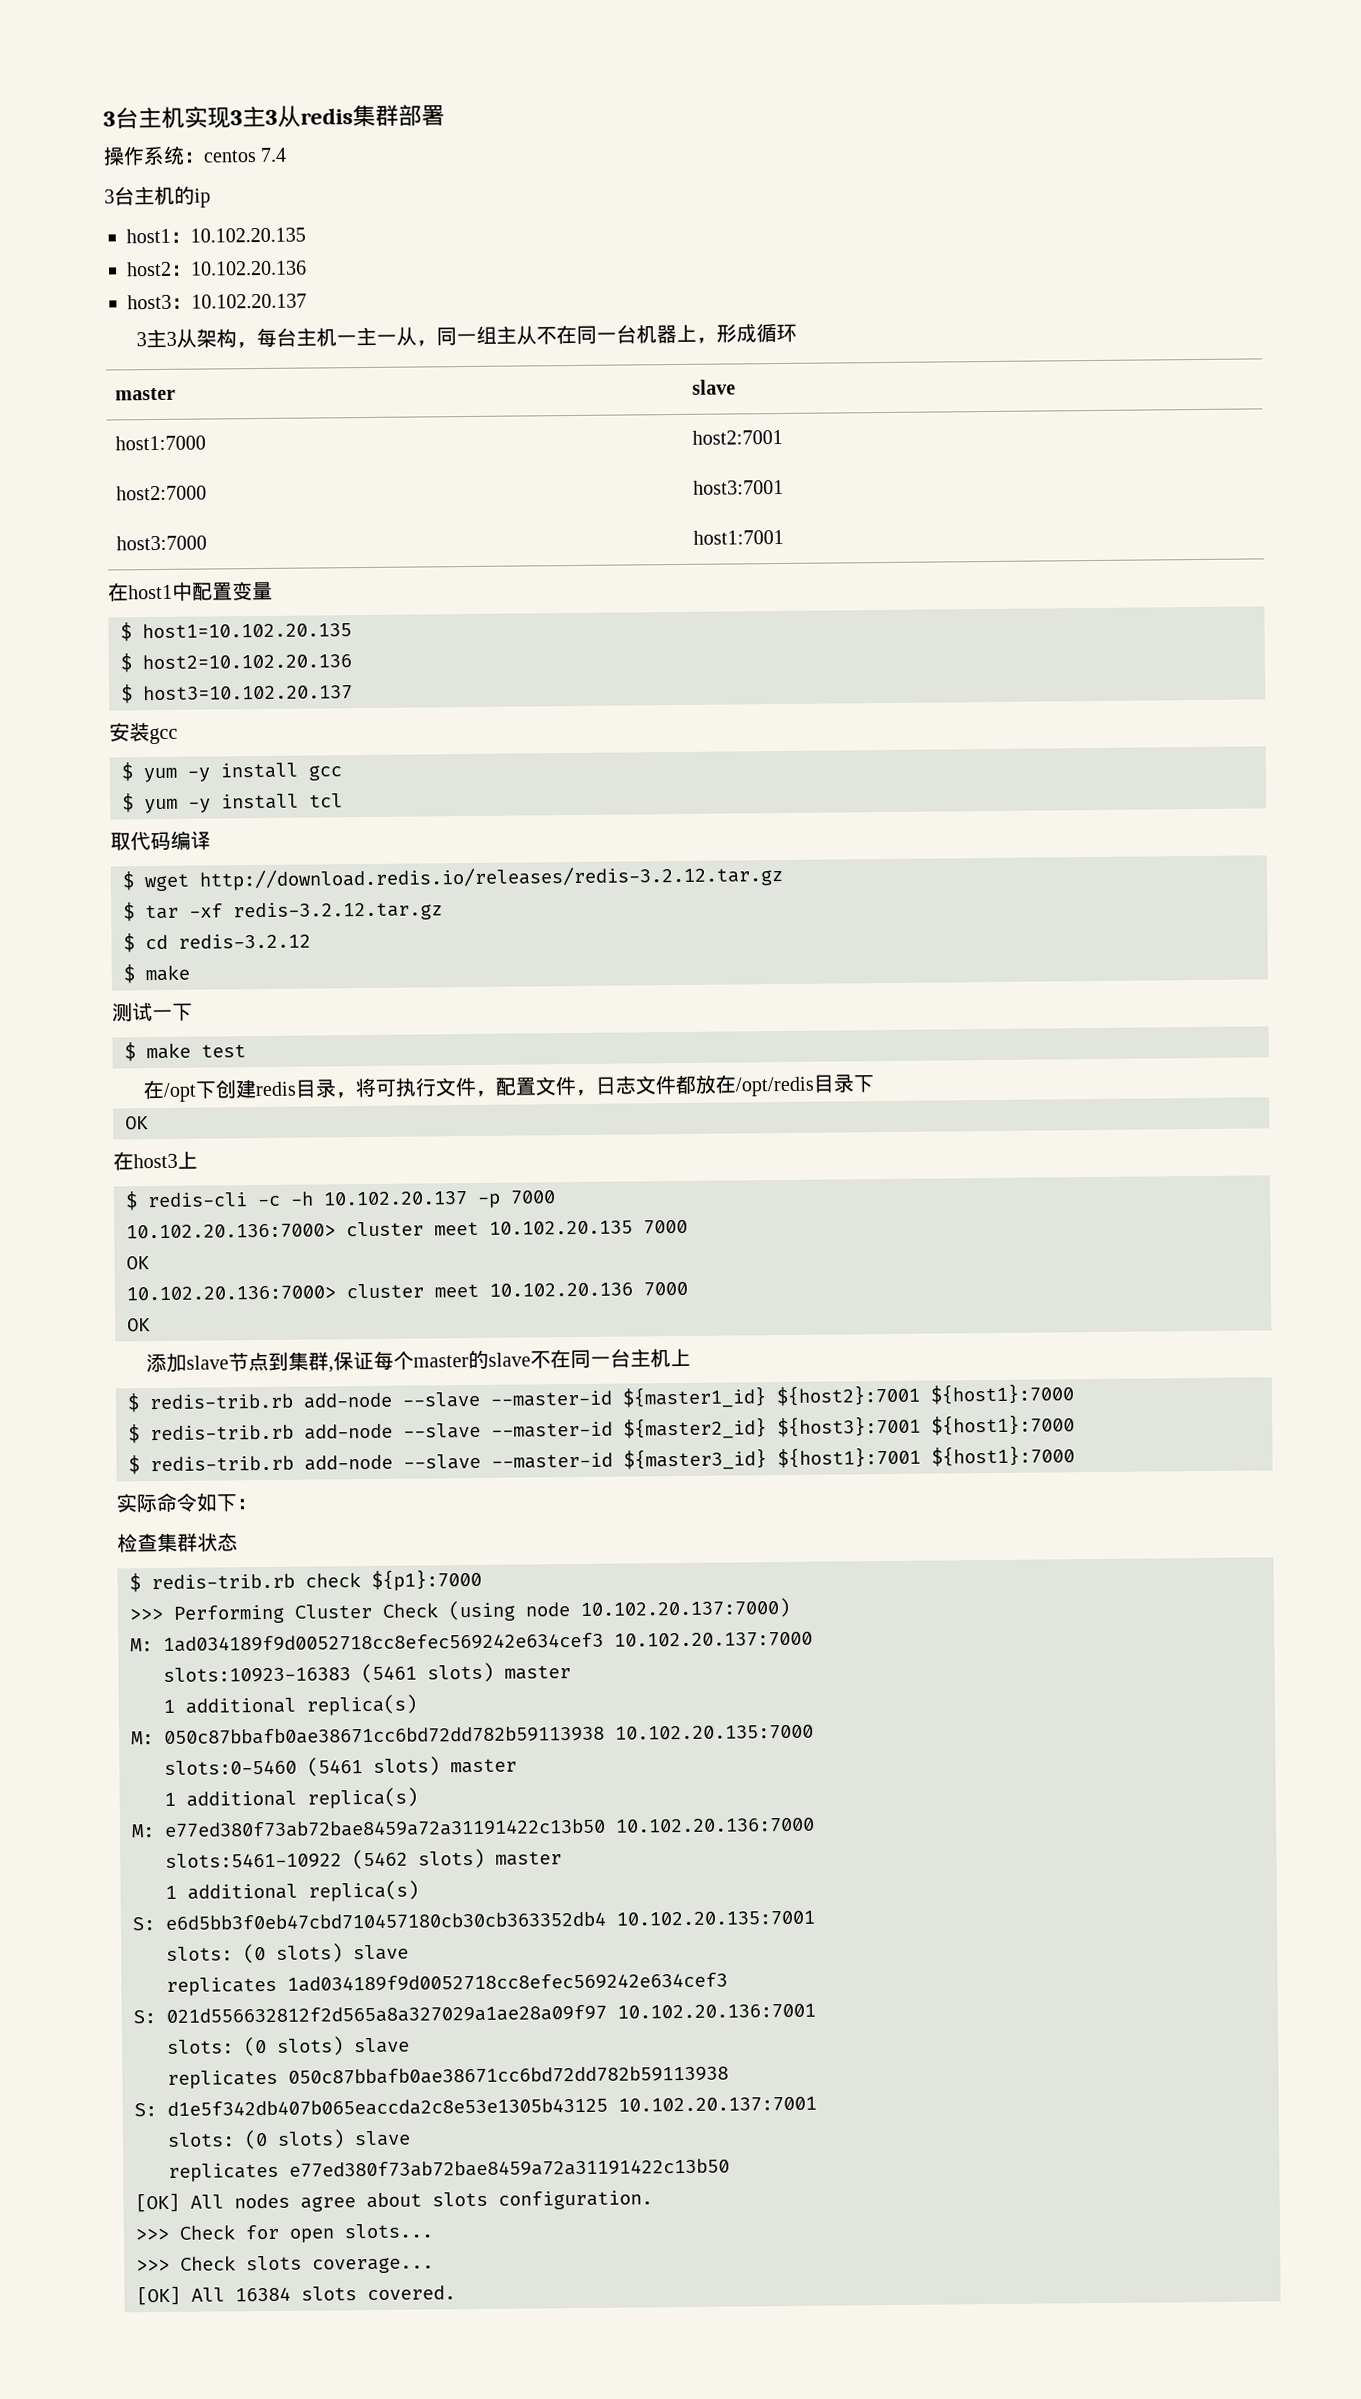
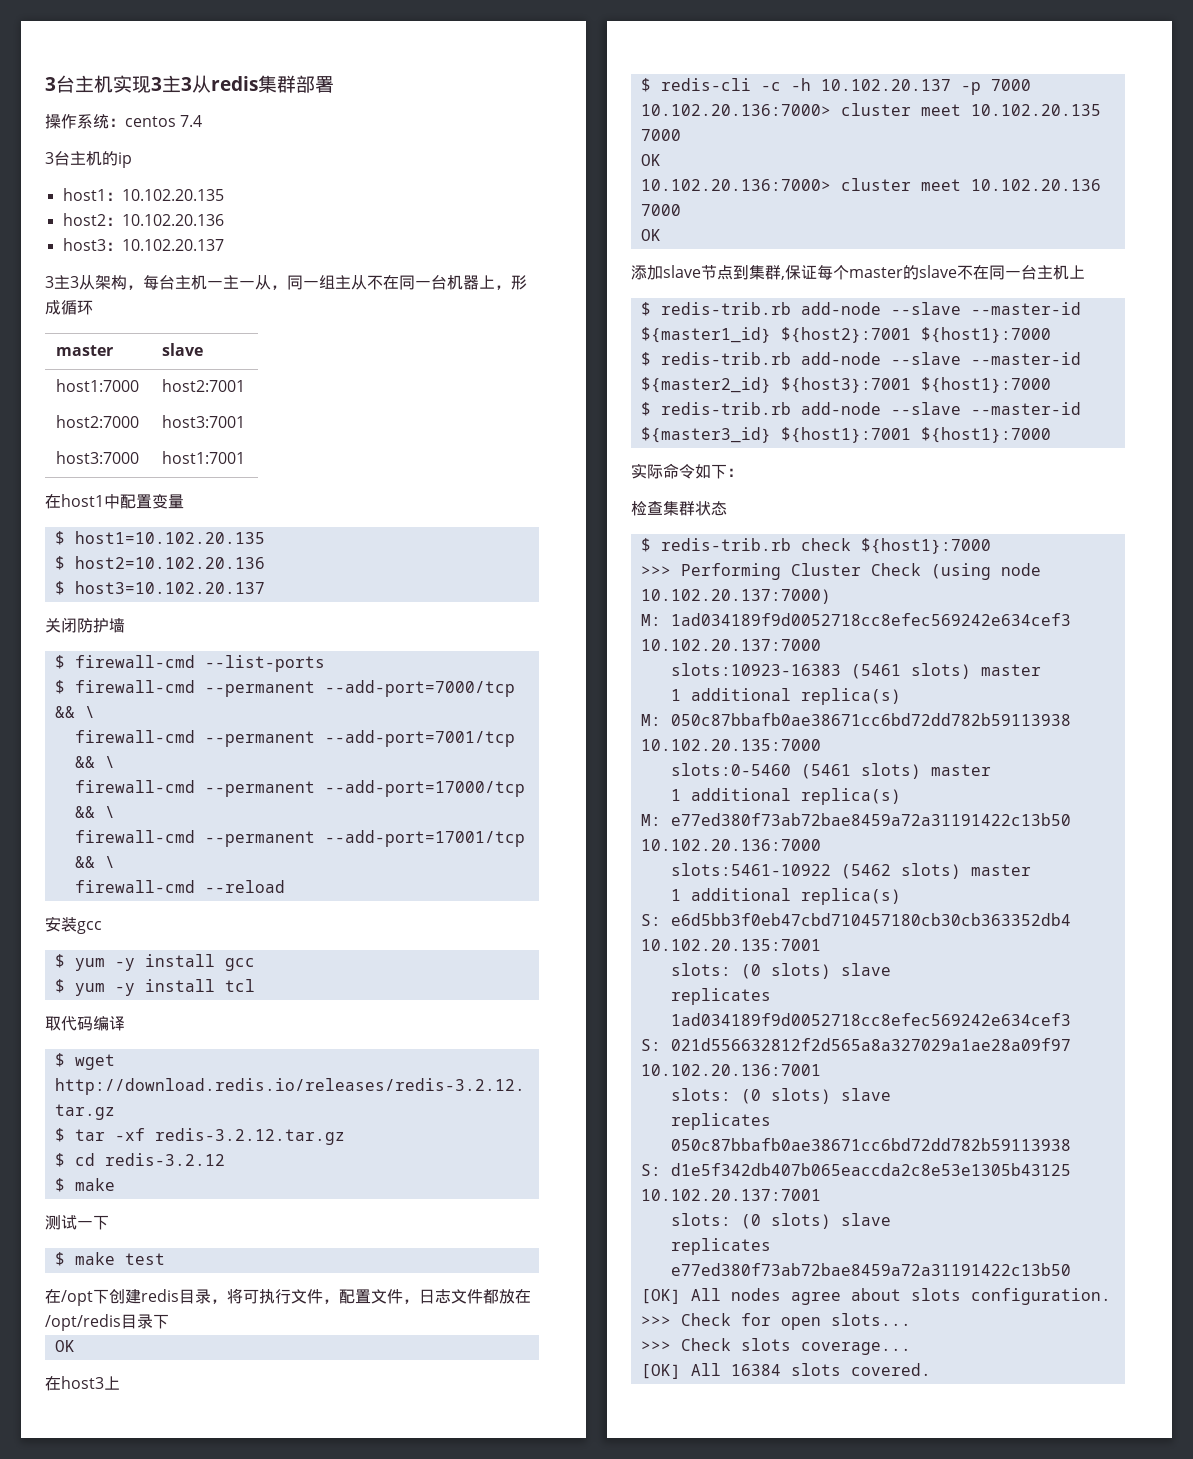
+ 关闭防护墙
+ $ firewall-cmd --list-ports
+ $ firewall-cmd --permanent --add-port=7000/tcp && \
+ firewall-cmd --permanent --add-port=7001/tcp && \
+ firewall-cmd --permanent --add-port=17000/tcp && \
+ firewall-cmd --permanent --add-port=17001/tcp && \
+ firewall-cmd --reload
- $ redis-trib.rb check ${p1}:7000
+ $ redis-trib.rb check ${host1}:7000

